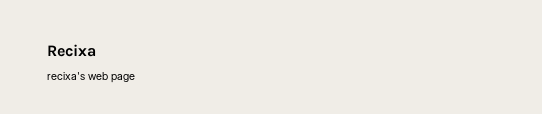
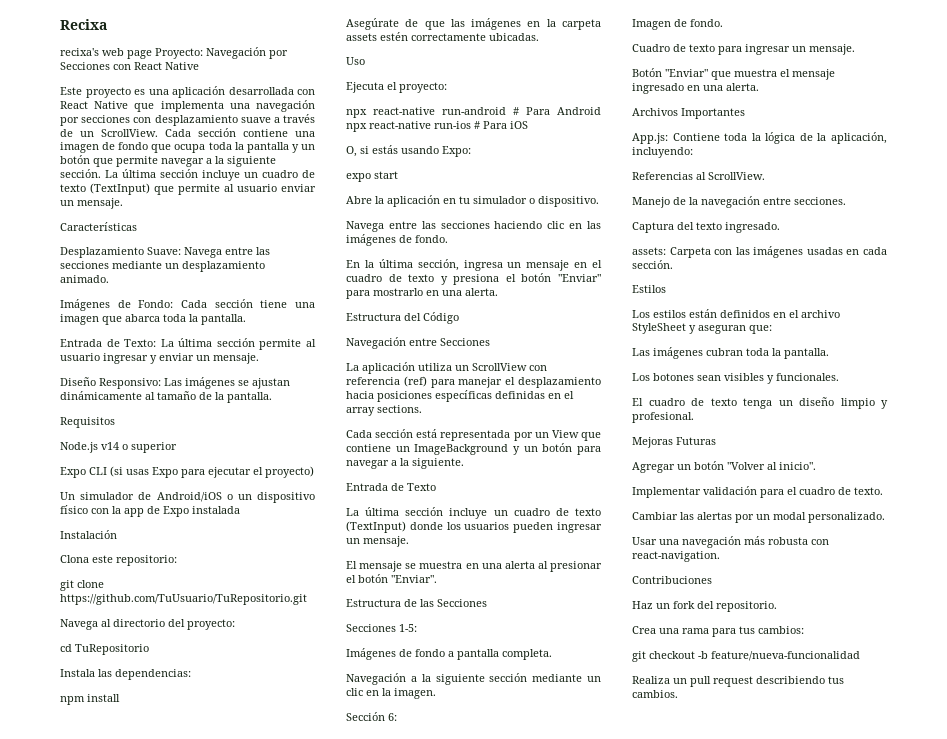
- recixa's web page
+ recixa's web page Proyecto: Navegación por Secciones con React Native
+ Este proyecto es una aplicación desarrollada con React Native que implementa una navegación por secciones con desplazamiento suave a través de un ScrollView. Cada sección contiene una imagen de fondo que ocupa toda la pantalla y un botón que permite navegar a la siguiente sección. La última sección incluye un cuadro de texto (TextInput) que permite al usuario enviar un mensaje.
+ Características
+ Desplazamiento Suave: Navega entre las secciones mediante un desplazamiento animado.
+ Imágenes de Fondo: Cada sección tiene una imagen que abarca toda la pantalla.
+ Entrada de Texto: La última sección permite al usuario ingresar y enviar un mensaje.
+ Diseño Responsivo: Las imágenes se ajustan dinámicamente al tamaño de la pantalla.
+ Requisitos
+ Node.js v14 o superior
+ Expo CLI (si usas Expo para ejecutar el proyecto)
+ Un simulador de Android/iOS o un dispositivo físico con la app de Expo instalada
+ Instalación
+ Clona este repositorio:
+ git clone https://github.com/TuUsuario/TuRepositorio.git
+ Navega al directorio del proyecto:
+ cd TuRepositorio
+ Instala las dependencias:
+ npm install
+ Asegúrate de que las imágenes en la carpeta assets estén correctamente ubicadas.
+ Uso
+ Ejecuta el proyecto:
+ npx react-native run-android # Para Android npx react-native run-ios # Para iOS
+ O, si estás usando Expo:
+ expo start
+ Abre la aplicación en tu simulador o dispositivo.
+ Navega entre las secciones haciendo clic en las imágenes de fondo.
+ En la última sección, ingresa un mensaje en el cuadro de texto y presiona el botón "Enviar" para mostrarlo en una alerta.
+ Estructura del Código
+ Navegación entre Secciones
+ La aplicación utiliza un ScrollView con referencia (ref) para manejar el desplazamiento hacia posiciones específicas definidas en el array sections.
+ Cada sección está representada por un View que contiene un ImageBackground y un botón para navegar a la siguiente.
+ Entrada de Texto
+ La última sección incluye un cuadro de texto (TextInput) donde los usuarios pueden ingresar un mensaje.
+ El mensaje se muestra en una alerta al presionar el botón "Enviar".
+ Estructura de las Secciones
+ Secciones 1-5:
+ Imágenes de fondo a pantalla completa.
+ Navegación a la siguiente sección mediante un clic en la imagen.
+ Sección 6:
+ Imagen de fondo.
+ Cuadro de texto para ingresar un mensaje.
+ Botón "Enviar" que muestra el mensaje ingresado en una alerta.
+ Archivos Importantes
+ App.js: Contiene toda la lógica de la aplicación, incluyendo:
+ Referencias al ScrollView.
+ Manejo de la navegación entre secciones.
+ Captura del texto ingresado.
+ assets: Carpeta con las imágenes usadas en cada sección.
+ Estilos
+ Los estilos están definidos en el archivo StyleSheet y aseguran que:
+ Las imágenes cubran toda la pantalla.
+ Los botones sean visibles y funcionales.
+ El cuadro de texto tenga un diseño limpio y profesional.
+ Mejoras Futuras
+ Agregar un botón "Volver al inicio".
+ Implementar validación para el cuadro de texto.
+ Cambiar las alertas por un modal personalizado.
+ Usar una navegación más robusta con react-navigation.
+ Contribuciones
+ Haz un fork del repositorio.
+ Crea una rama para tus cambios:
+ git checkout -b feature/nueva-funcionalidad
+ Realiza un pull request describiendo tus cambios.

